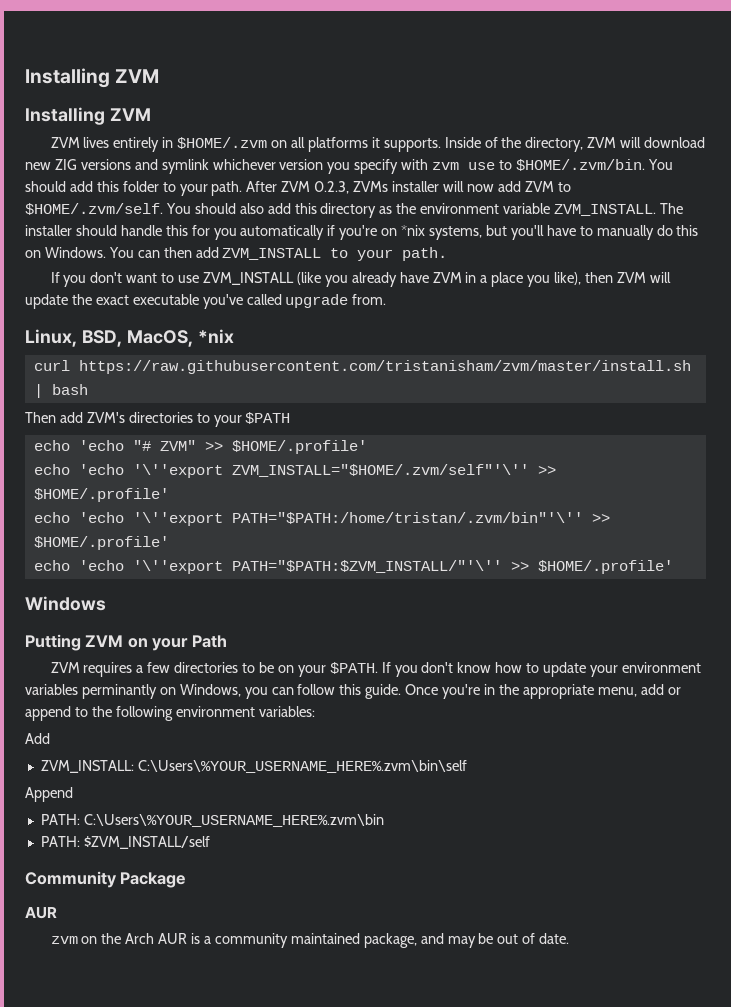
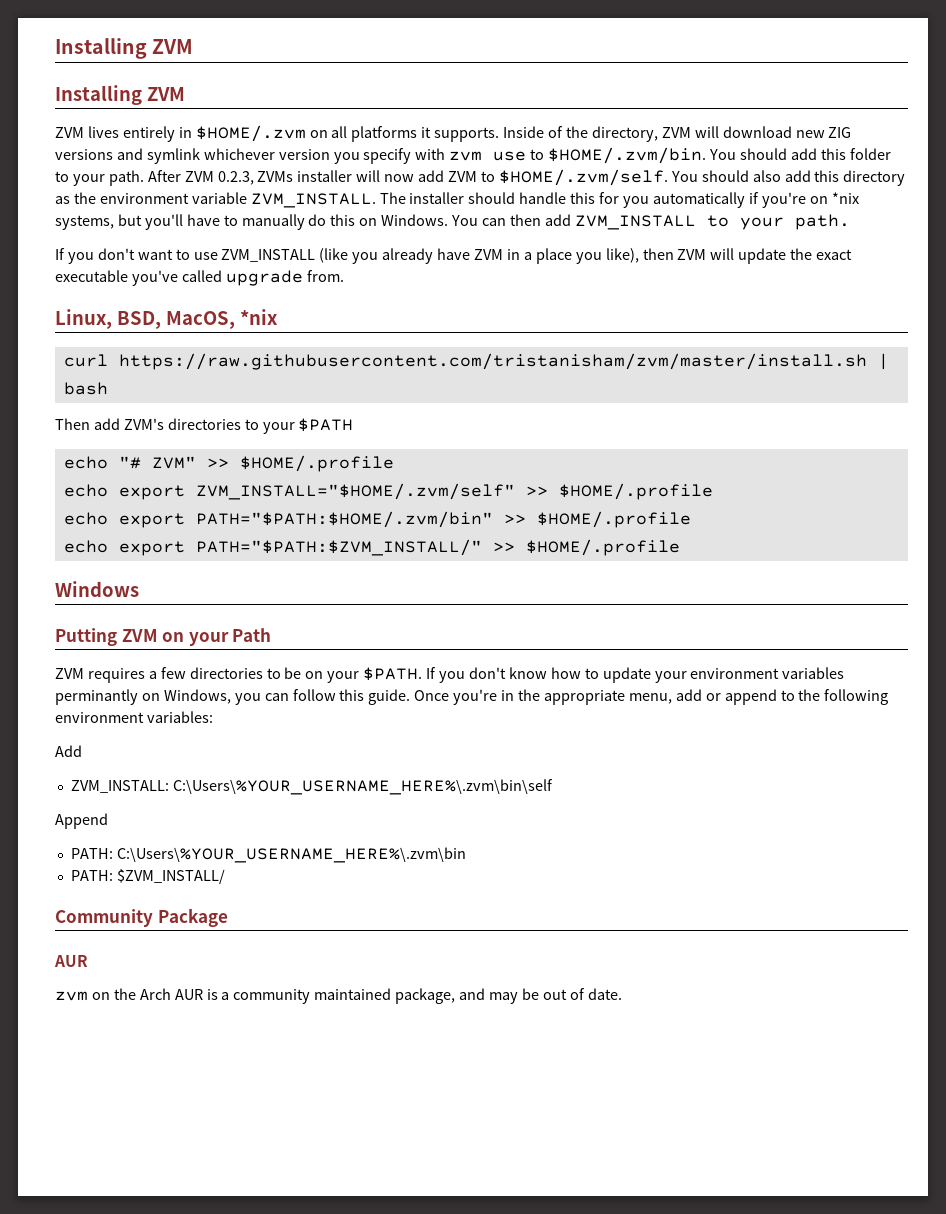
- echo 'echo "# ZVM" >> $HOME/.profile'
- echo 'echo '\''export ZVM_INSTALL="$HOME/.zvm/self"'\'' >> $HOME/.profile'
- echo 'echo '\''export PATH="$PATH:/home/tristan/.zvm/bin"'\'' >> $HOME/.profile'
- echo 'echo '\''export PATH="$PATH:$ZVM_INSTALL/"'\'' >> $HOME/.profile'
+ echo "# ZVM" >> $HOME/.profile
+ echo export ZVM_INSTALL="$HOME/.zvm/self" >> $HOME/.profile
+ echo export PATH="$PATH:$HOME/.zvm/bin" >> $HOME/.profile
+ echo export PATH="$PATH:$ZVM_INSTALL/" >> $HOME/.profile
- ZVM_INSTALL: C:\Users\%YOUR_USERNAME_HERE%.zvm\bin\self
+ ZVM_INSTALL: C:\Users\%YOUR_USERNAME_HERE%\.zvm\bin\self
- PATH: C:\Users\%YOUR_USERNAME_HERE%.zvm\bin
- PATH: $ZVM_INSTALL/self
+ PATH: C:\Users\%YOUR_USERNAME_HERE%\.zvm\bin
+ PATH: $ZVM_INSTALL/

